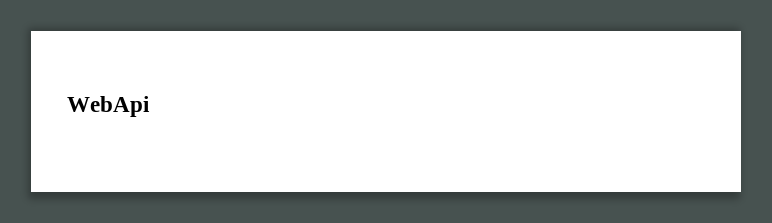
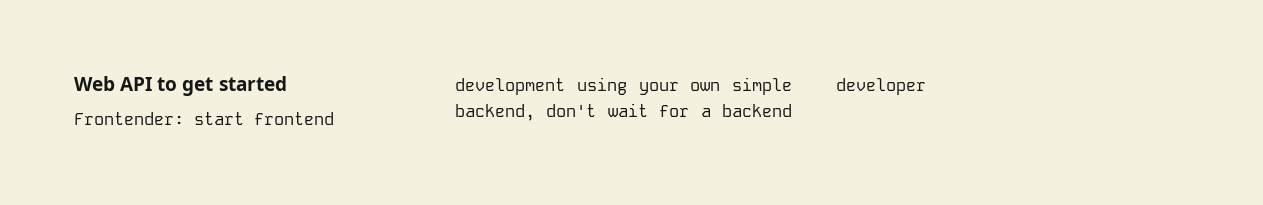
- WebApi
+ Web API to get started
+ Frontender: start frontend development using your own simple backend, don't wait for a backend developer

